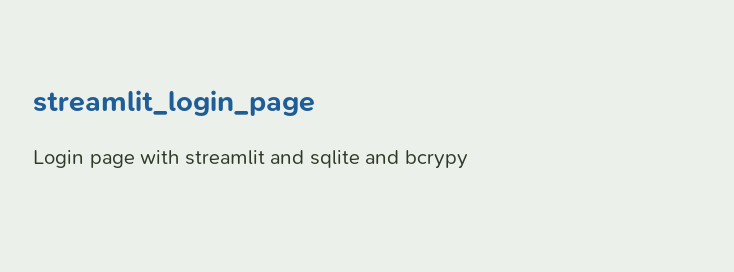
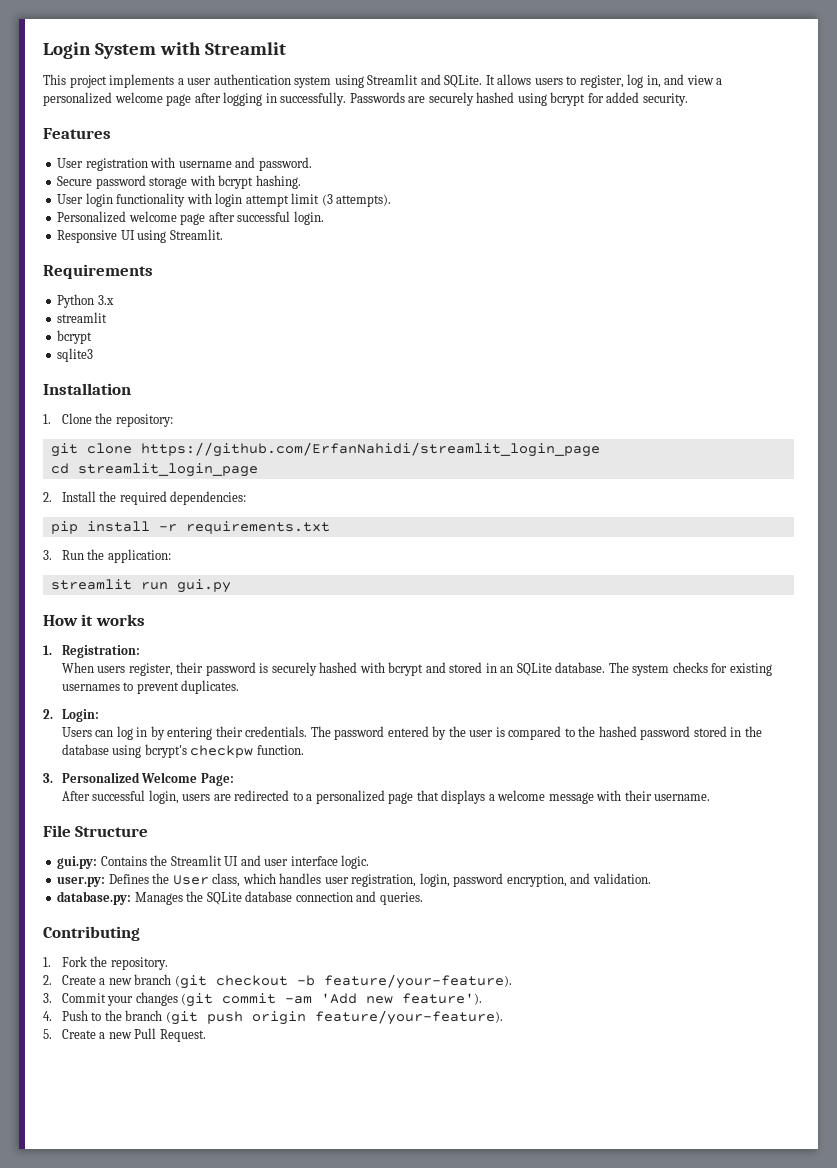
- streamlit_login_page
- Login page with streamlit and sqlite and bcrypy
+ Login System with Streamlit
+ This project implements a user authentication system using Streamlit and SQLite. It allows users to register, log in, and view a personalized welcome page after logging in successfully. Passwords are securely hashed using bcrypt for added security.
+ Features
+ User registration with username and password.
+ Secure password storage with bcrypt hashing.
+ User login functionality with login attempt limit (3 attempts).
+ Personalized welcome page after successful login.
+ Responsive UI using Streamlit.
+ Requirements
+ Python 3.x
+ streamlit
+ bcrypt
+ sqlite3
+ Installation
+ 1. Clone the repository:
+ git clone https://github.com/ErfanNahidi/streamlit_login_page
+ cd streamlit_login_page
+ 2. Install the required dependencies:
+ pip install -r requirements.txt
+ 3. Run the application:
+ streamlit run gui.py
+ How it works
+ 1. Registration:
+ When users register, their password is securely hashed with bcrypt and stored in an SQLite database. The system checks for existing usernames to prevent duplicates.
+ 2. Login:
+ Users can log in by entering their credentials. The password entered by the user is compared to the hashed password stored in the database using bcrypt's checkpw function.
+ 3. Personalized Welcome Page:
+ After successful login, users are redirected to a personalized page that displays a welcome message with their username.
+ File Structure
+ gui.py: Contains the Streamlit UI and user interface logic.
+ user.py: Defines the User class, which handles user registration, login, password encryption, and validation.
+ database.py: Manages the SQLite database connection and queries.
+ Contributing
+ 1. Fork the repository.
+ 2. Create a new branch (git checkout -b feature/your-feature).
+ 3. Commit your changes (git commit -am 'Add new feature').
+ 4. Push to the branch (git push origin feature/your-feature).
+ 5. Create a new Pull Request.

